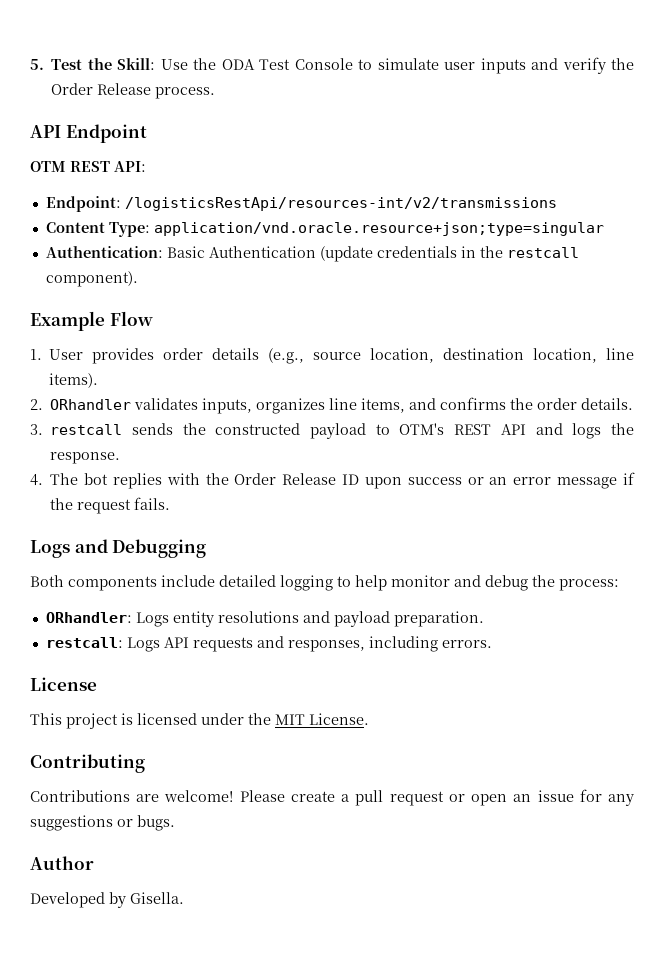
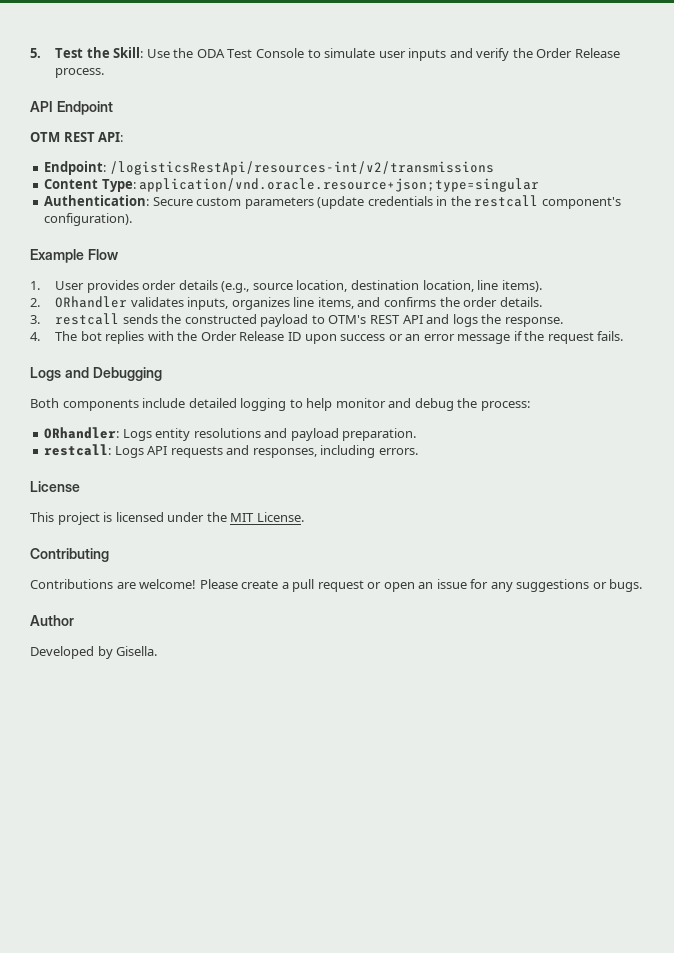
- Authentication: Basic Authentication (update credentials in the restcall component).
+ Authentication: Secure custom parameters (update credentials in the restcall component's configuration).

